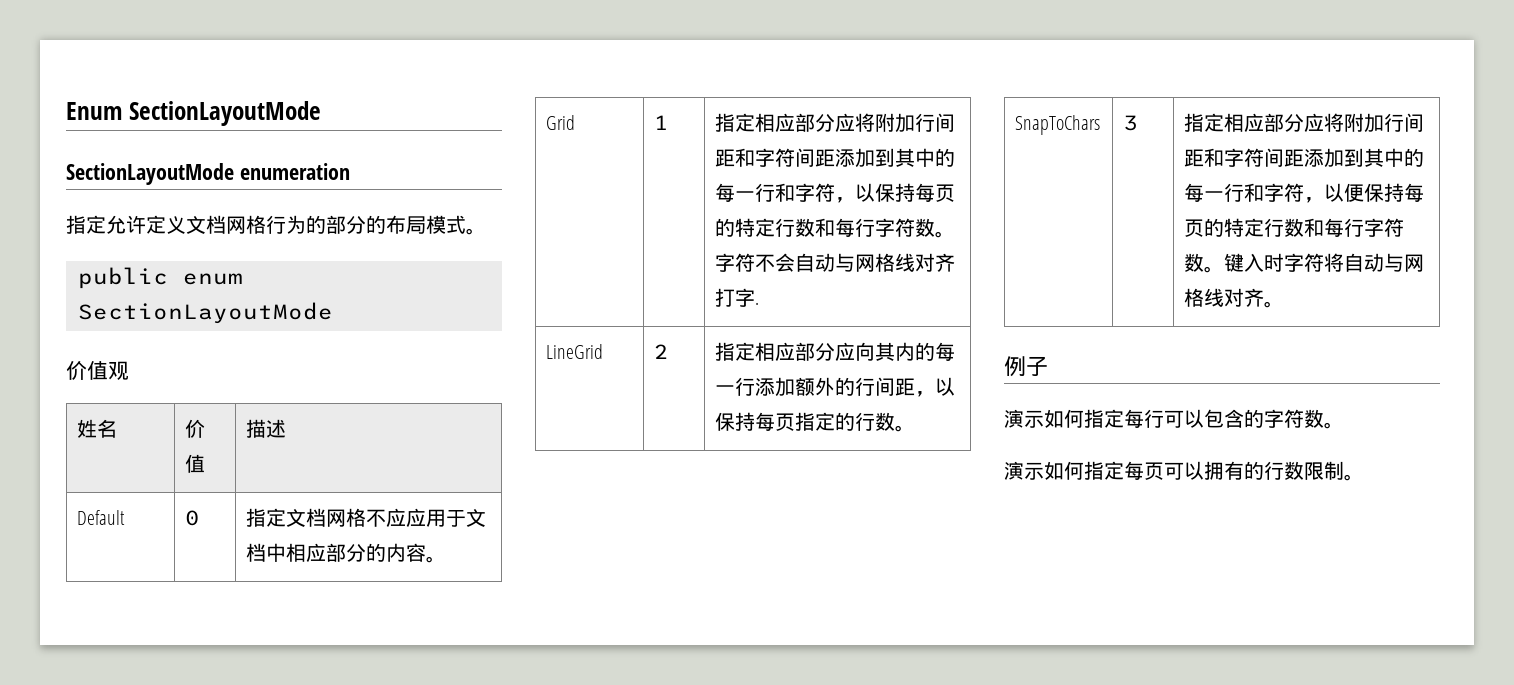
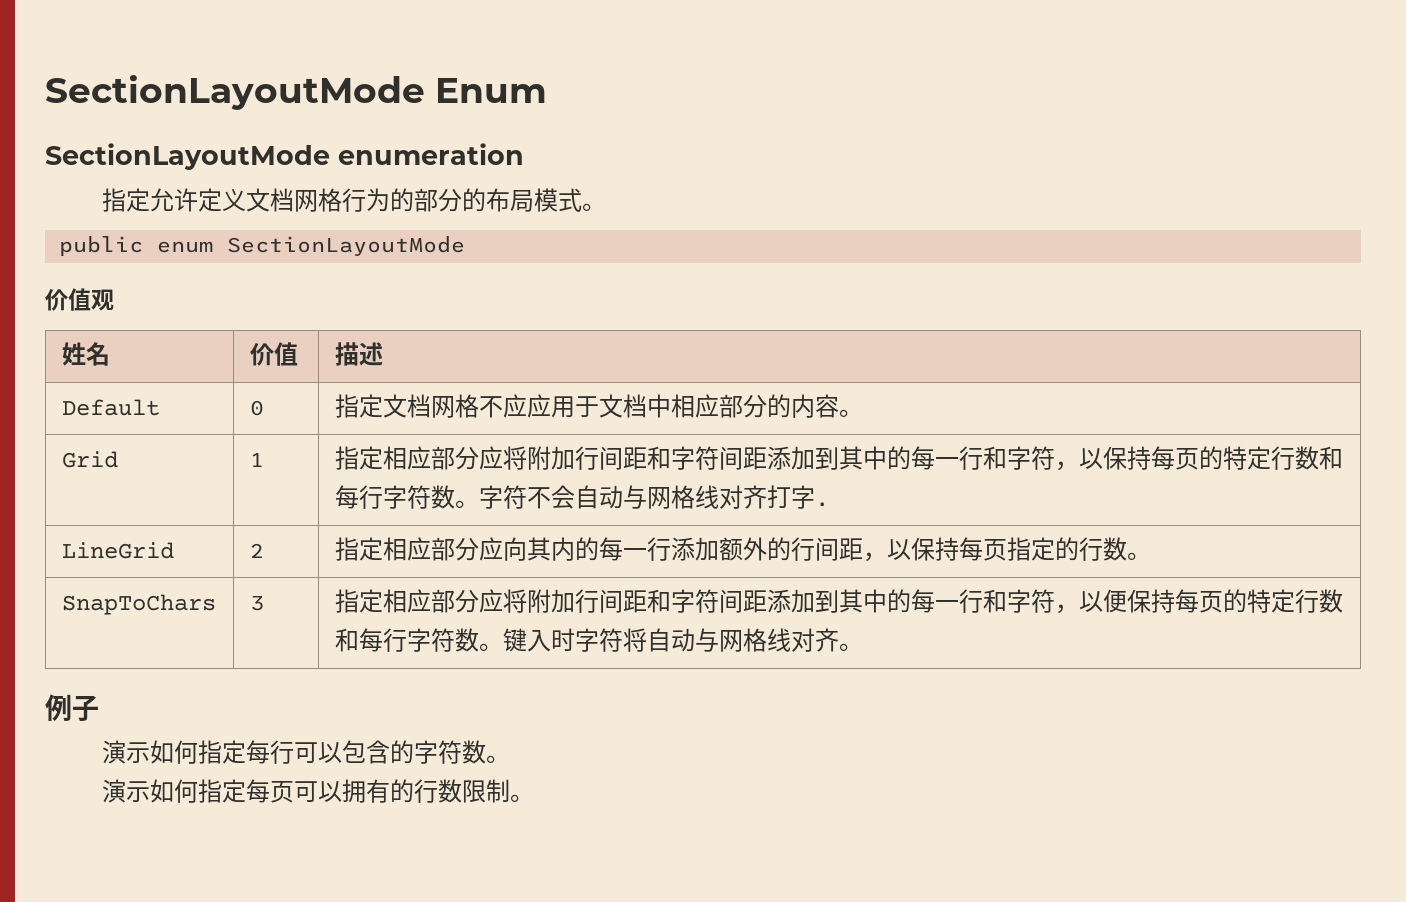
- Enum SectionLayoutMode
+ SectionLayoutMode Enum

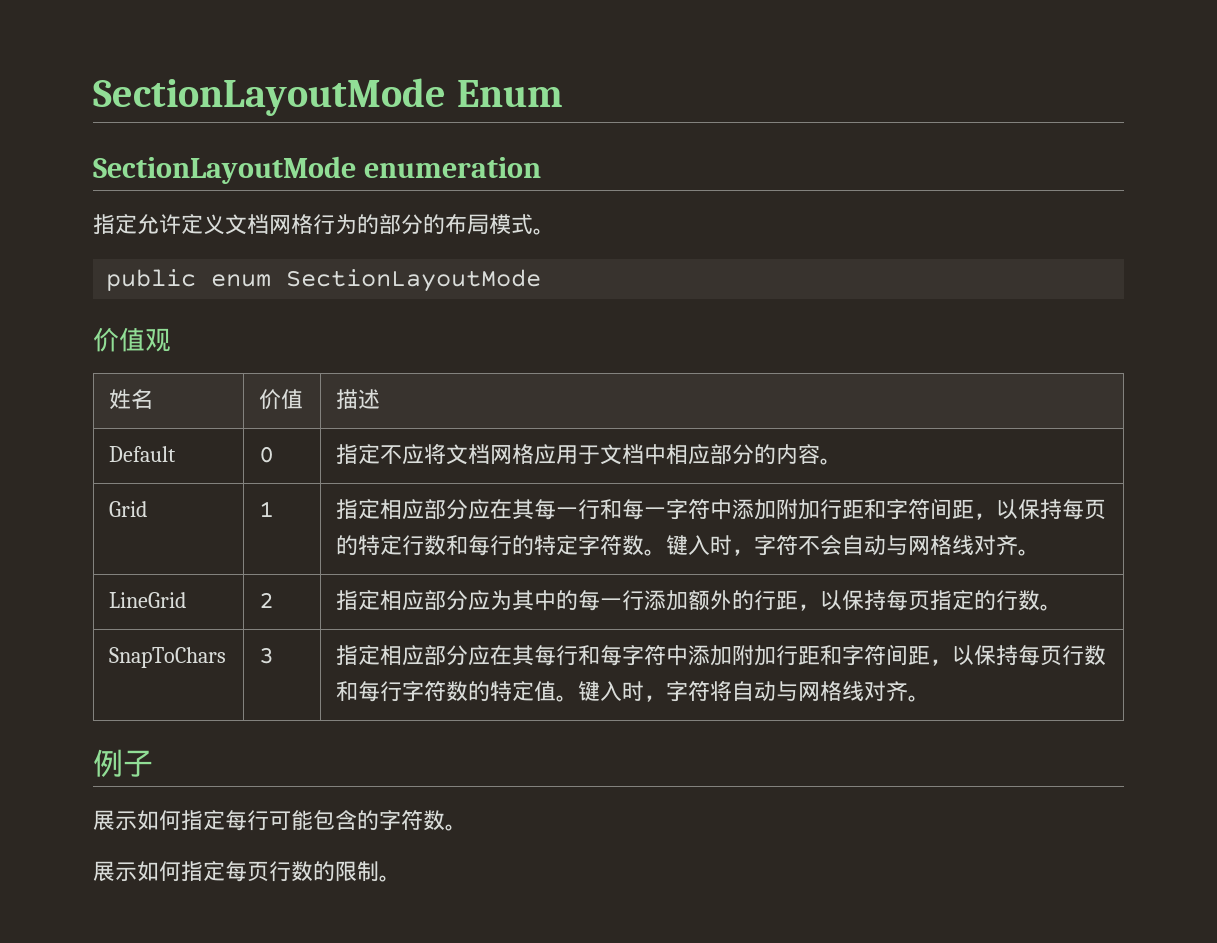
- Default | 0 | 指定文档网格不应应用于文档中相应部分的内容。
+ Default | 0 | 指定不应将文档网格应用于文档中相应部分的内容。
- Grid | 1 | 指定相应部分应将附加行间距和字符间距添加到其中的每一行和字符，以保持每页的特定行数和每行字符数。字符不会自动与网格线对齐打字.
+ Grid | 1 | 指定相应部分应在其每一行和每一字符中添加附加行距和字符间距，以保持每页的特定行数和每行的特定字符数。键入时，字符不会自动与网格线对齐。
- LineGrid | 2 | 指定相应部分应向其内的每一行添加额外的行间距，以保持每页指定的行数。
+ LineGrid | 2 | 指定相应部分应为其中的每一行添加额外的行距，以保持每页指定的行数。
- SnapToChars | 3 | 指定相应部分应将附加行间距和字符间距添加到其中的每一行和字符，以便保持每页的特定行数和每行字符数。键入时字符将自动与网格线对齐。
+ SnapToChars | 3 | 指定相应部分应在其每行和每字符中添加附加行距和字符间距，以保持每页行数和每行字符数的特定值。键入时，字符将自动与网格线对齐。
- 演示如何指定每行可以包含的字符数。
+ 展示如何指定每行可能包含的字符数。
- 演示如何指定每页可以拥有的行数限制。
+ 展示如何指定每页行数的限制。

